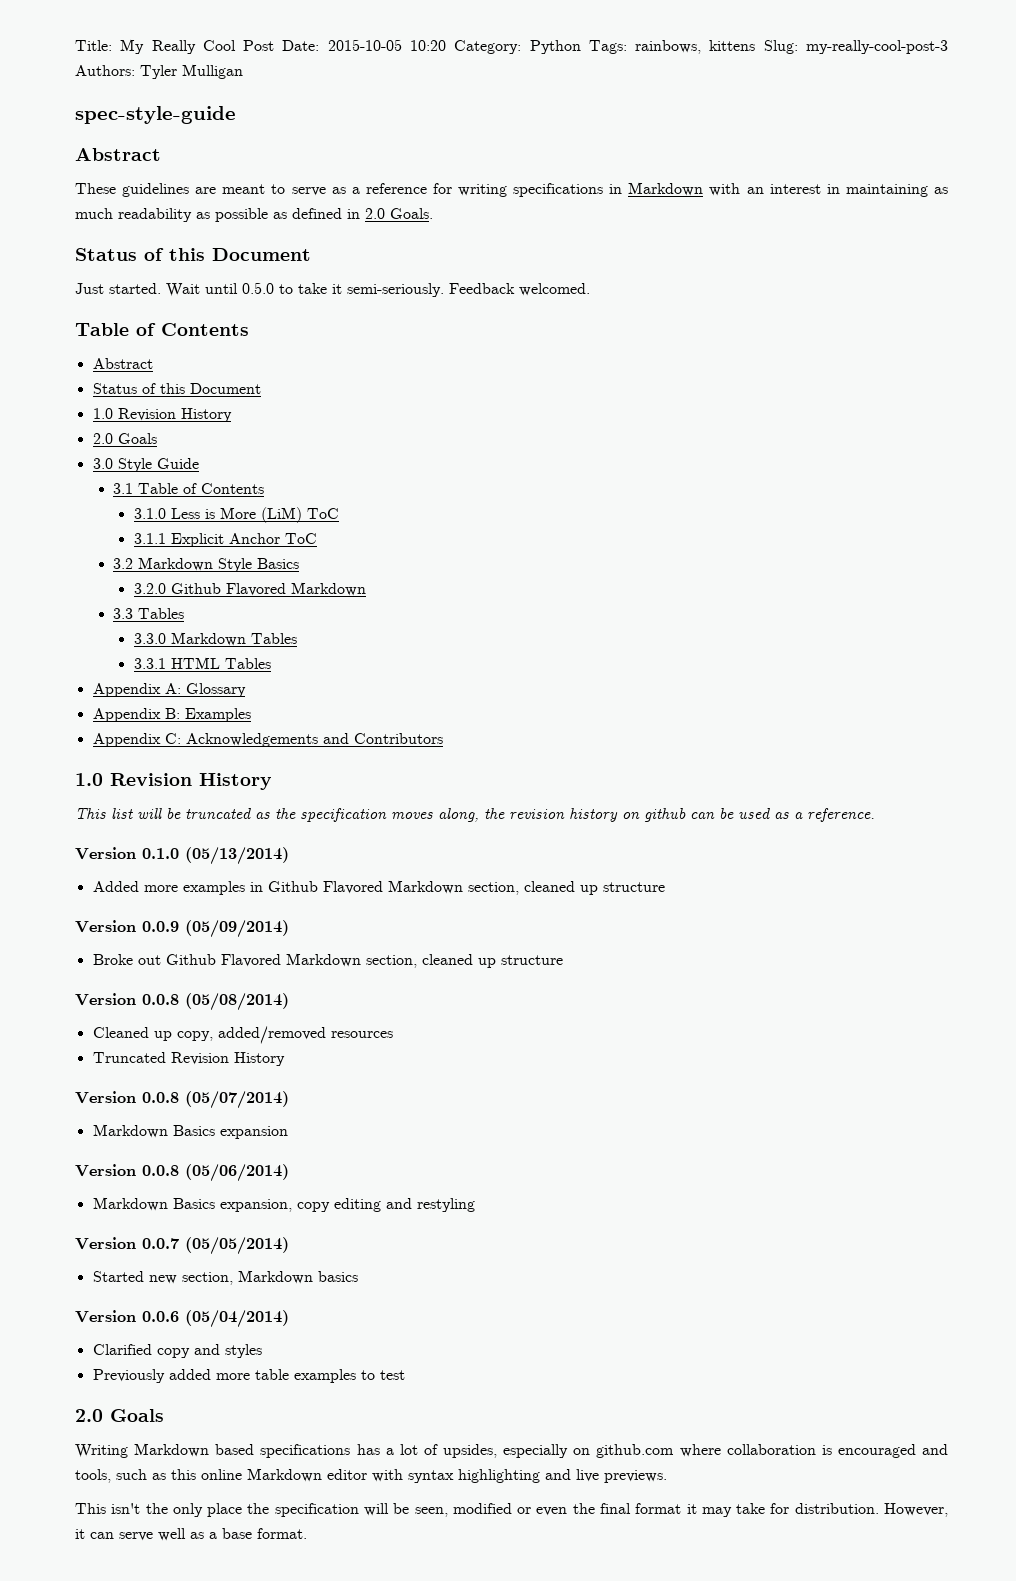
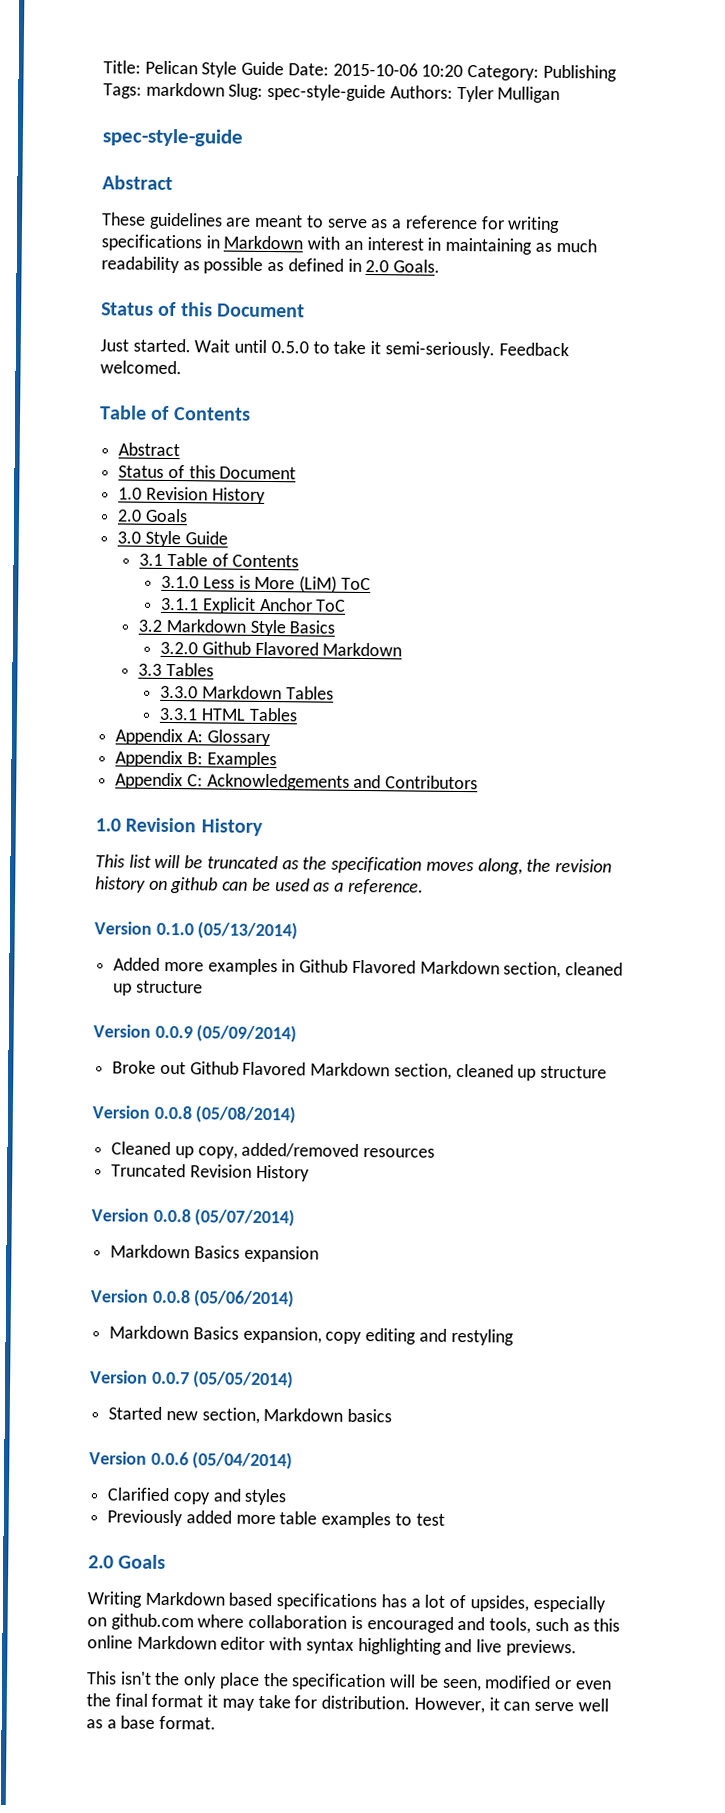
- Title: My Really Cool Post Date: 2015-10-05 10:20 Category: Python Tags: rainbows, kittens Slug: my-really-cool-post-3 Authors: Tyler Mulligan
+ Title: Pelican Style Guide Date: 2015-10-06 10:20 Category: Publishing Tags: markdown Slug: spec-style-guide Authors: Tyler Mulligan

